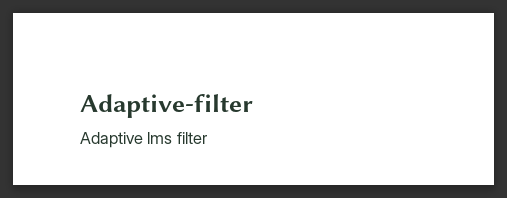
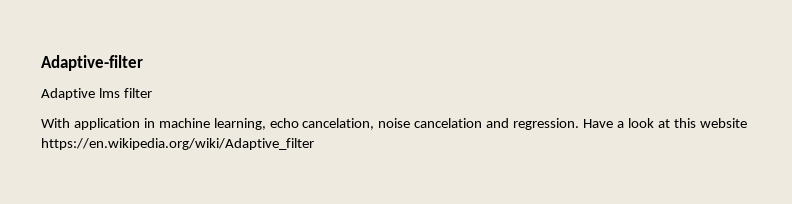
+ With application in machine learning, echo cancelation, noise cancelation and regression. Have a look at this website https://en.wikipedia.org/wiki/Adaptive_filter

